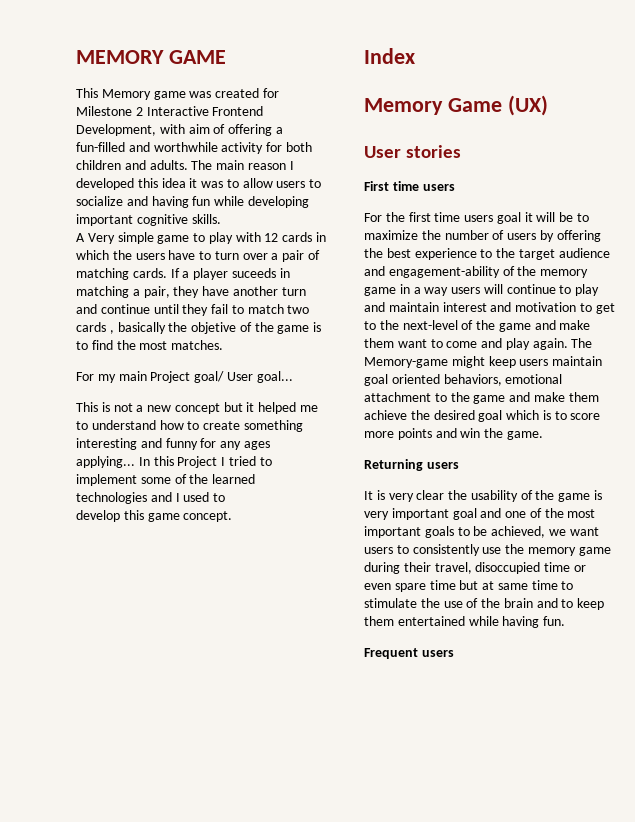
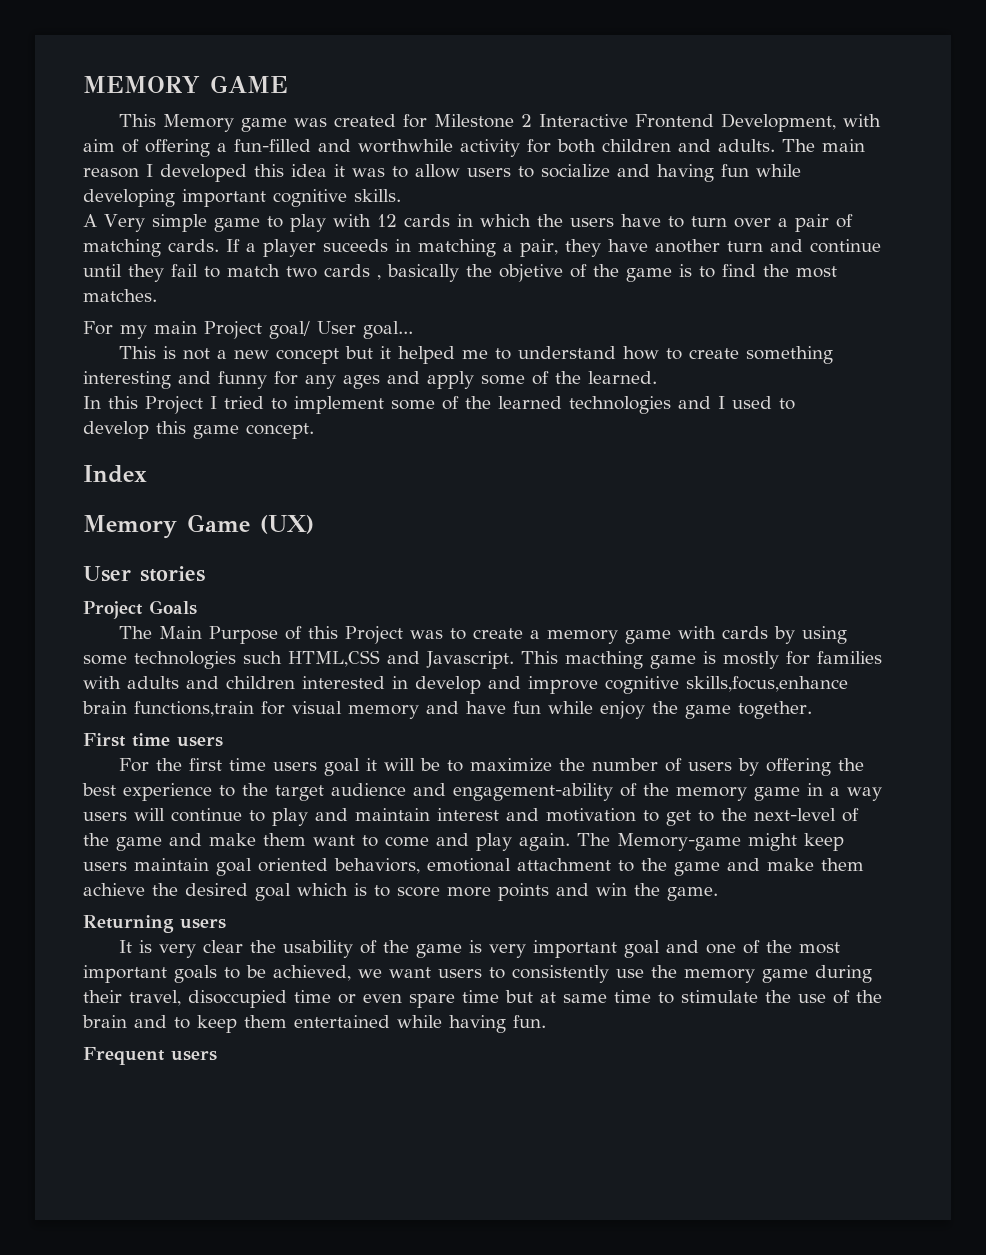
- This is not a new concept but it helped me to understand how to create something interesting and funny for any ages applying... In this Project I tried to implement some of the learned technologies and I used to
+ This is not a new concept but it helped me to understand how to create something interesting and funny for any ages and apply some of the learned.
+ In this Project I tried to implement some of the learned technologies and I used to
+ Project Goals
+ The Main Purpose of this Project was to create a memory game with cards by using some technologies such HTML,CSS and Javascript. This macthing game is mostly for families with adults and children interested in develop and improve cognitive skills,focus,enhance brain functions,train for visual memory and have fun while enjoy the game together.

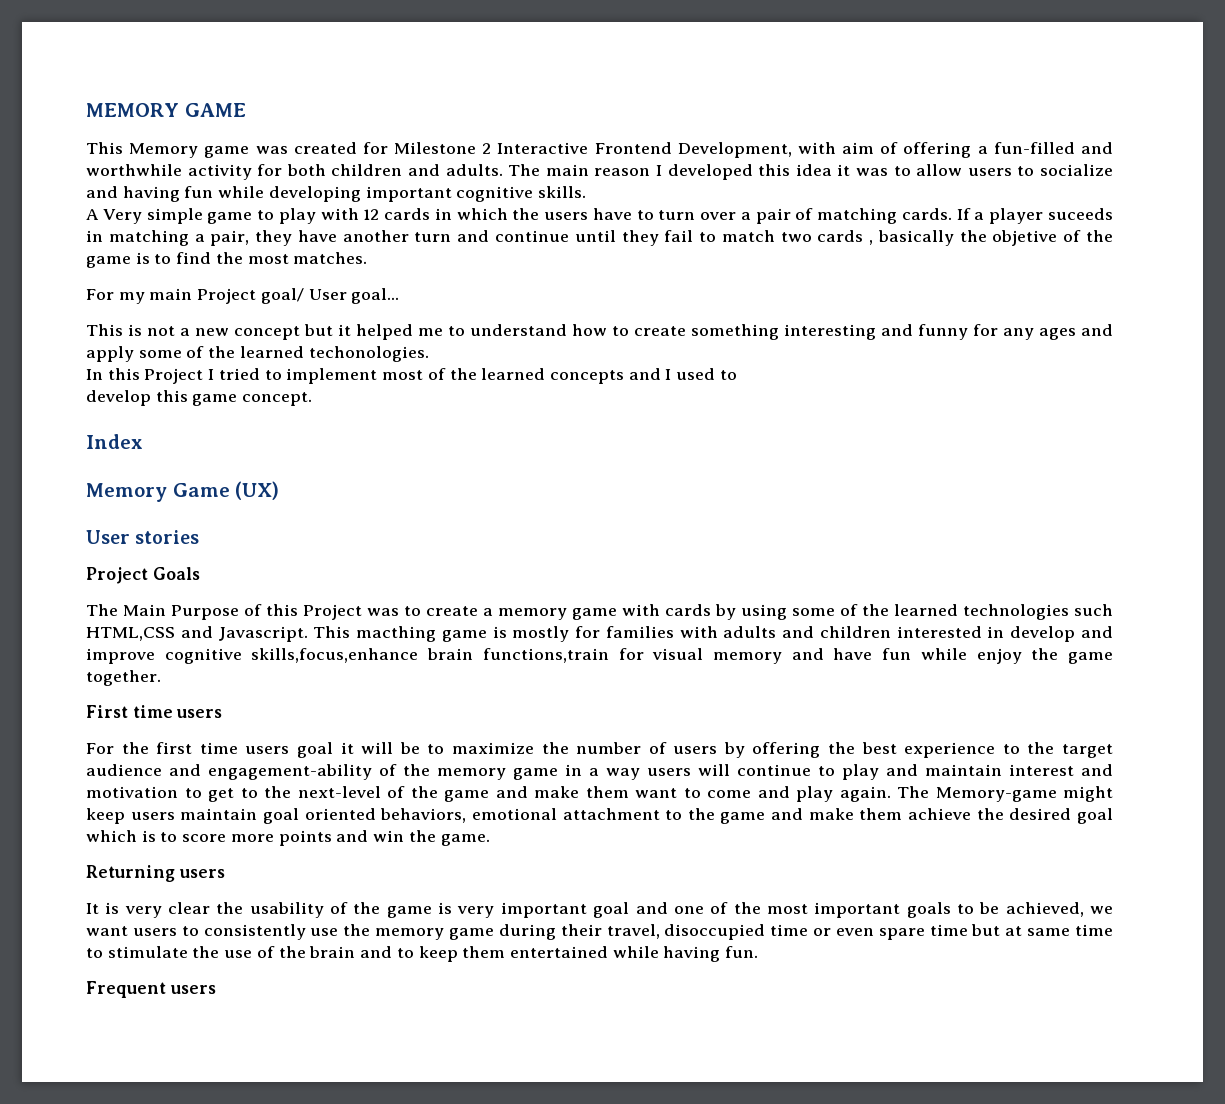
- This is not a new concept but it helped me to understand how to create something interesting and funny for any ages and apply some of the learned.
+ This is not a new concept but it helped me to understand how to create something interesting and funny for any ages and apply some of the learned techonologies.
- In this Project I tried to implement some of the learned technologies and I used to
+ In this Project I tried to implement most of the learned concepts and I used to
- The Main Purpose of this Project was to create a memory game with cards by using some technologies such HTML,CSS and Javascript.
+ The Main Purpose of this Project was to create a memory game with cards by using some of the learned technologies such HTML,CSS and Javascript.

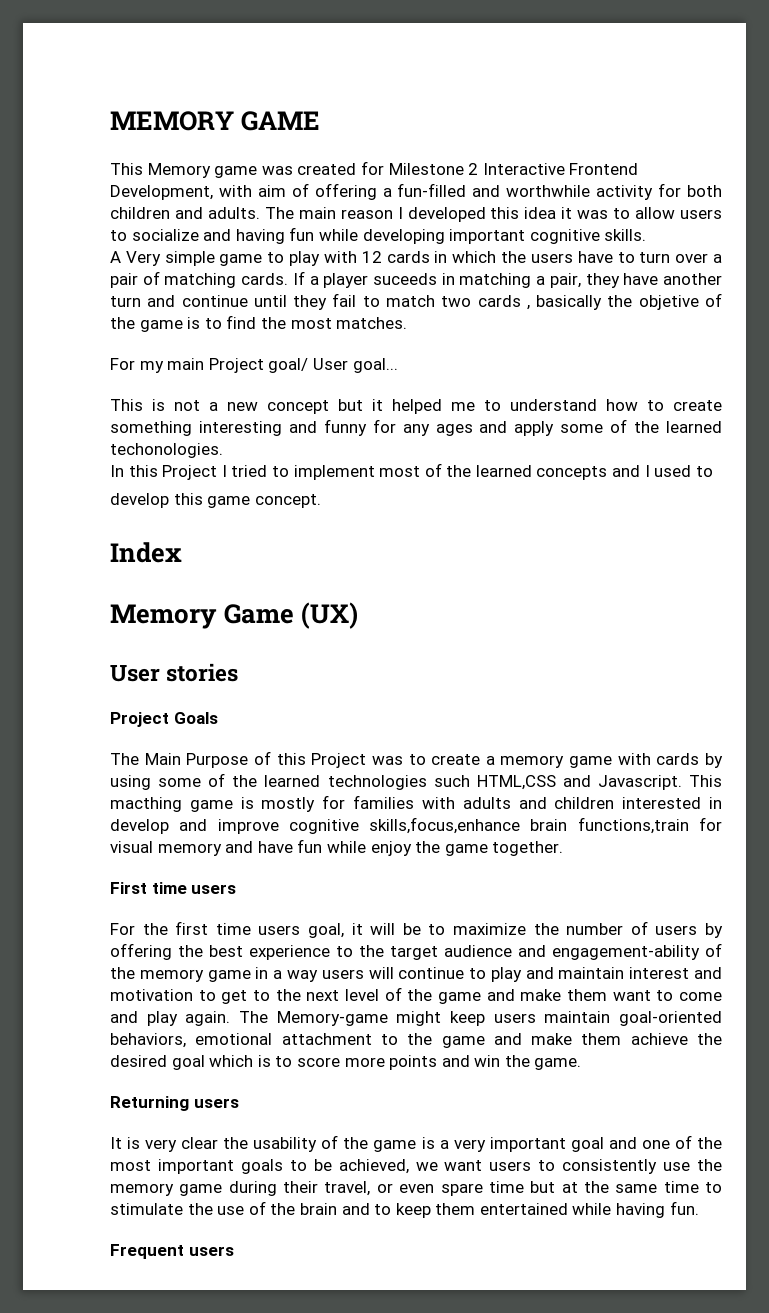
- For the first time users goal it will be to maximize the number of users by offering the best experience to the target audience and engagement-ability of the memory game in a way users will continue to play and maintain interest and motivation to get to the next-level of the game and make them want to come and play again.
+ For the first time users goal, it will be to maximize the number of users by offering the best experience to the target audience and engagement-ability of the memory game in a way users will continue to play and maintain interest and motivation to get to the next level of the game and make them want to come and play again.
- The Memory-game might keep users maintain goal oriented behaviors, emotional attachment to the game and make them achieve the desired goal which is to score more points and win the game.
+ The Memory-game might keep users maintain goal-oriented behaviors, emotional attachment to the game and make them achieve the desired goal which is to score more points and win the game.
- It is very clear the usability of the game is very important goal and one of the most important goals to be achieved, we want users to consistently use the memory game during their travel, disoccupied time or even spare time but at same time to stimulate the use of the brain and to keep them entertained while having fun.
+ It is very clear the usability of the game is a very important goal and one of the most important goals to be achieved, we want users to consistently use the memory game during their travel, or even spare time but at the same time to stimulate the use of the brain and to keep them entertained while having fun.

